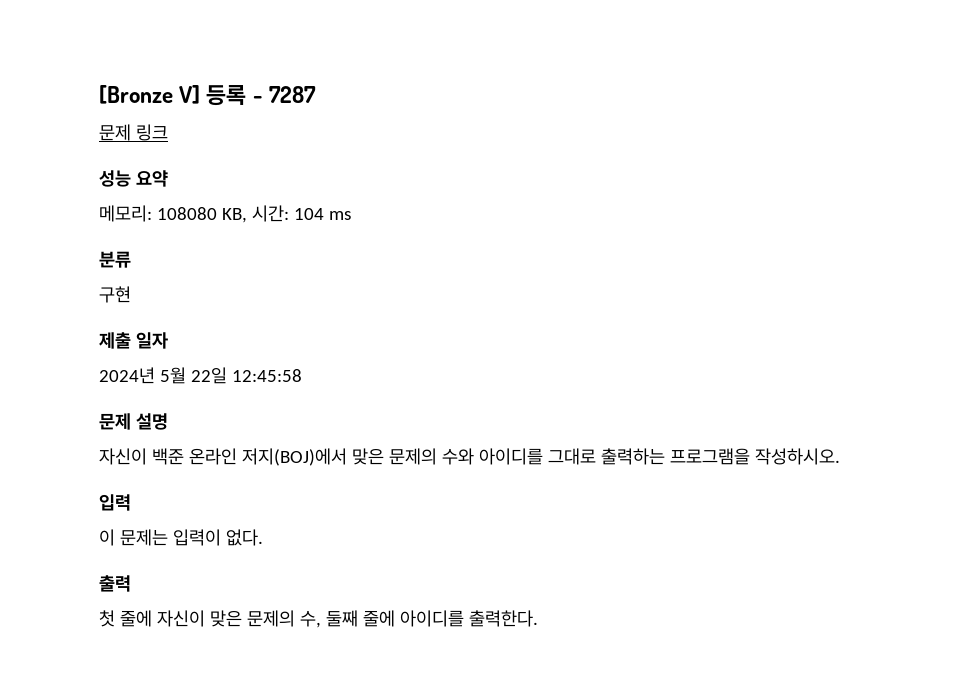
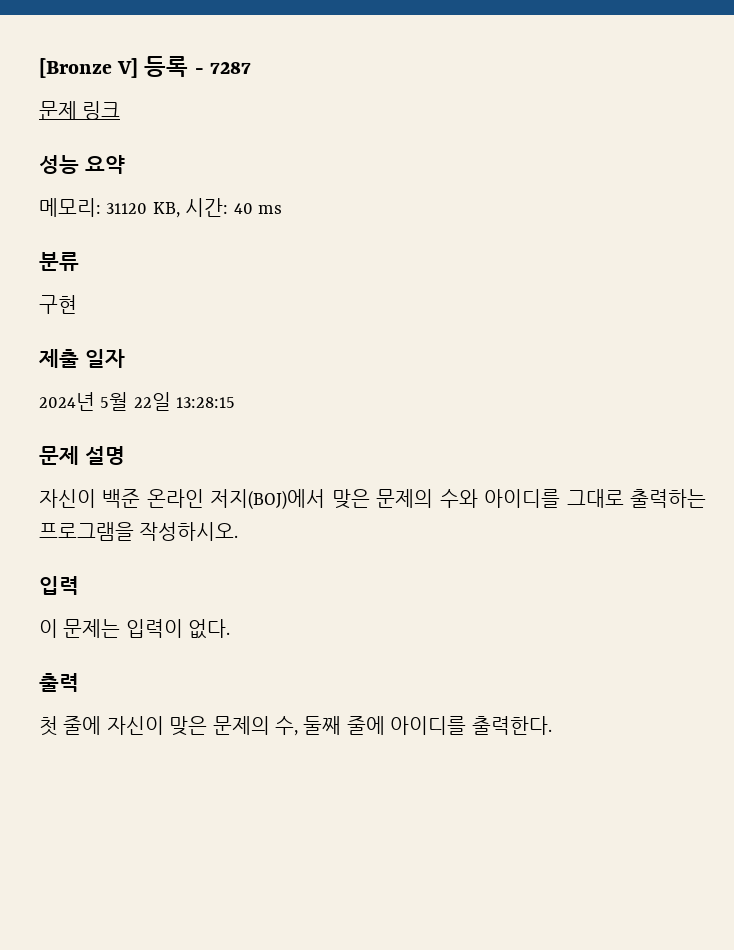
- 메모리: 108080 KB, 시간: 104 ms
+ 메모리: 31120 KB, 시간: 40 ms
- 2024년 5월 22일 12:45:58
+ 2024년 5월 22일 13:28:15

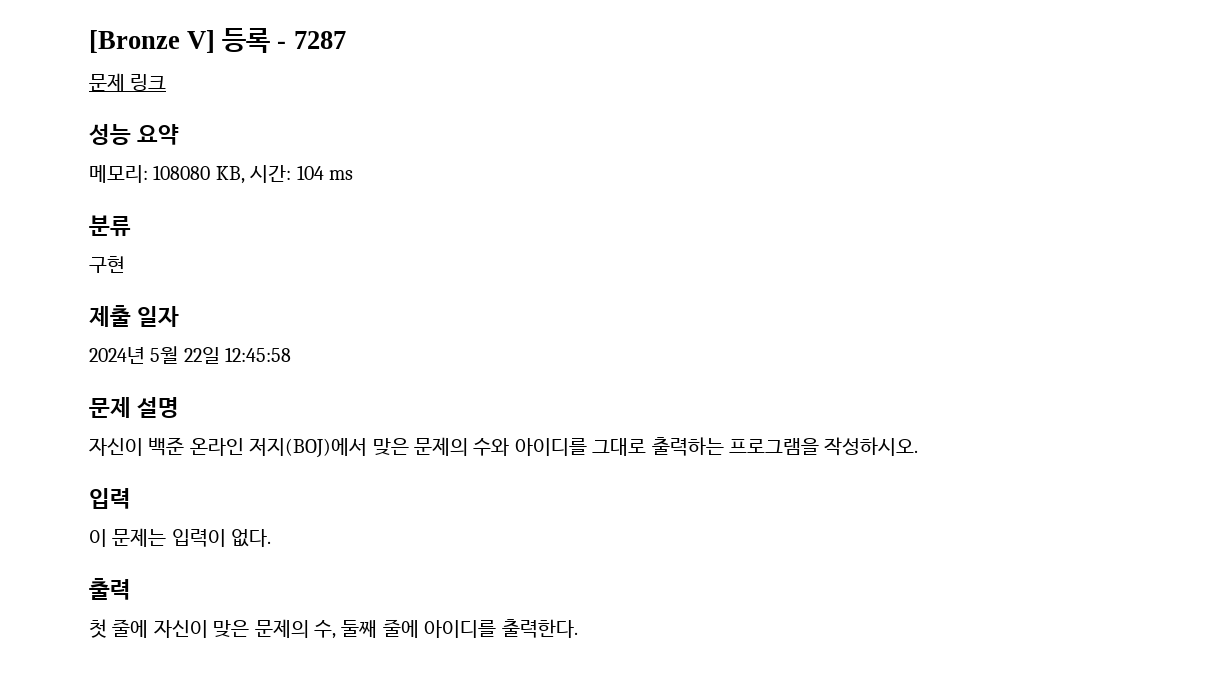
- 메모리: 31120 KB, 시간: 40 ms
+ 메모리: 108080 KB, 시간: 104 ms
- 2024년 5월 22일 13:28:15
+ 2024년 5월 22일 12:45:58

